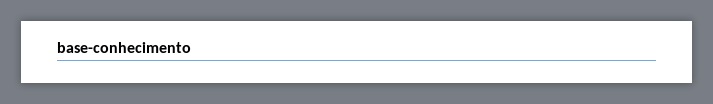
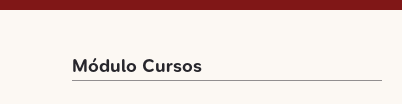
- base-conhecimento
+ Módulo Cursos

